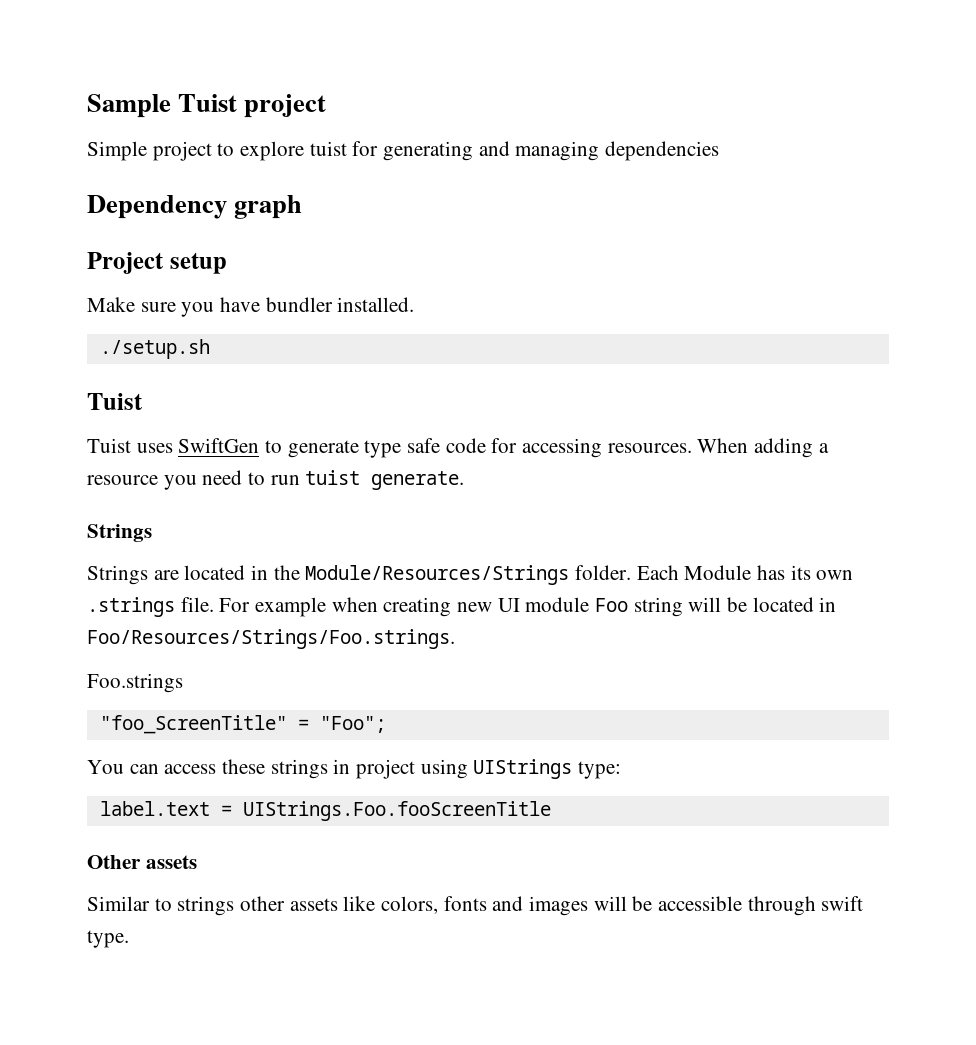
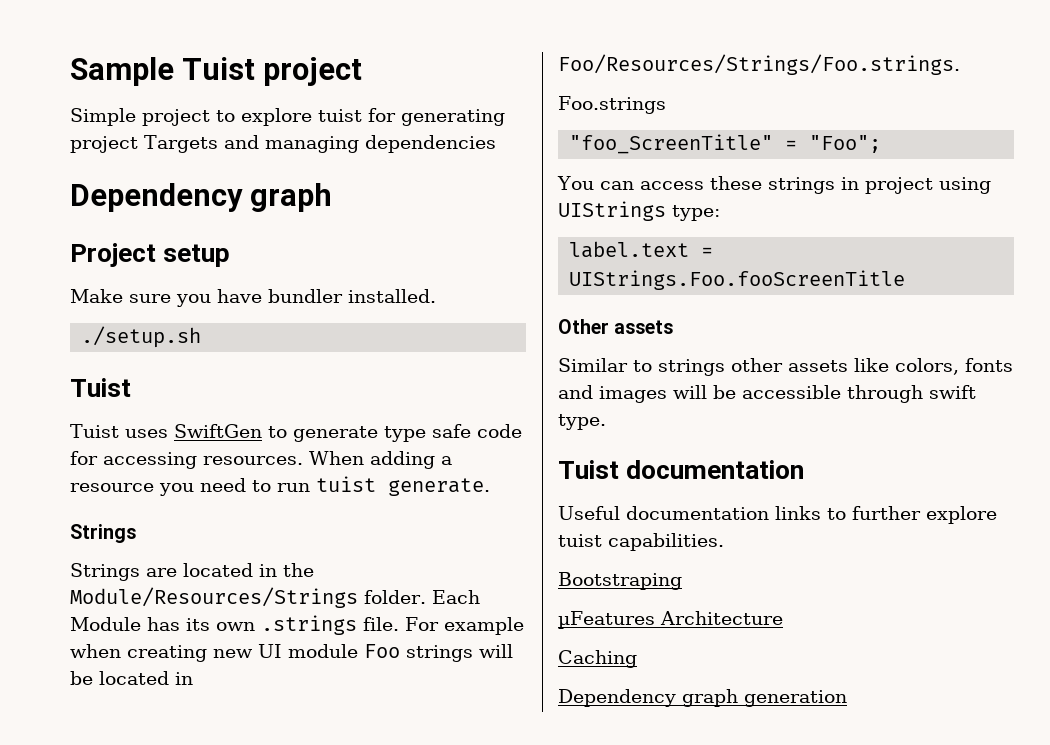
- Simple project to explore tuist for generating and managing dependencies
+ Simple project to explore tuist for generating project Targets and managing dependencies
- For example when creating new UI module Foo string will be located in Foo/Resources/Strings/Foo.strings.
+ For example when creating new UI module Foo strings will be located in Foo/Resources/Strings/Foo.strings.
+ Tuist documentation
+ Useful documentation links to further explore tuist capabilities.
+ Bootstraping
+ µFeatures Architecture
+ Caching
+ Dependency graph generation

